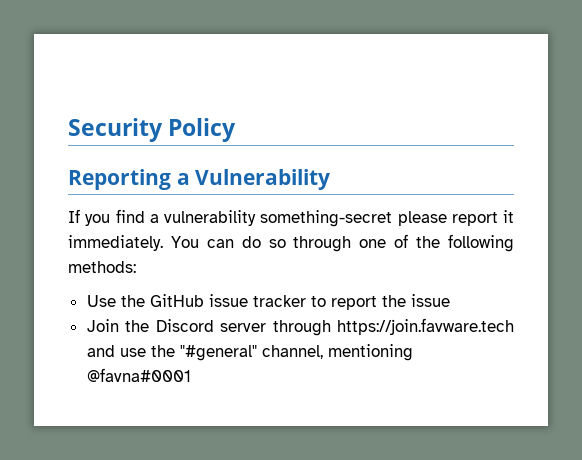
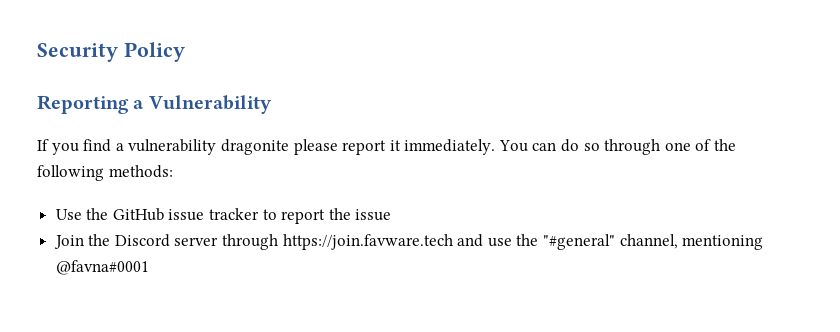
- If you find a vulnerability something-secret please report it immediately.
+ If you find a vulnerability dragonite please report it immediately.

